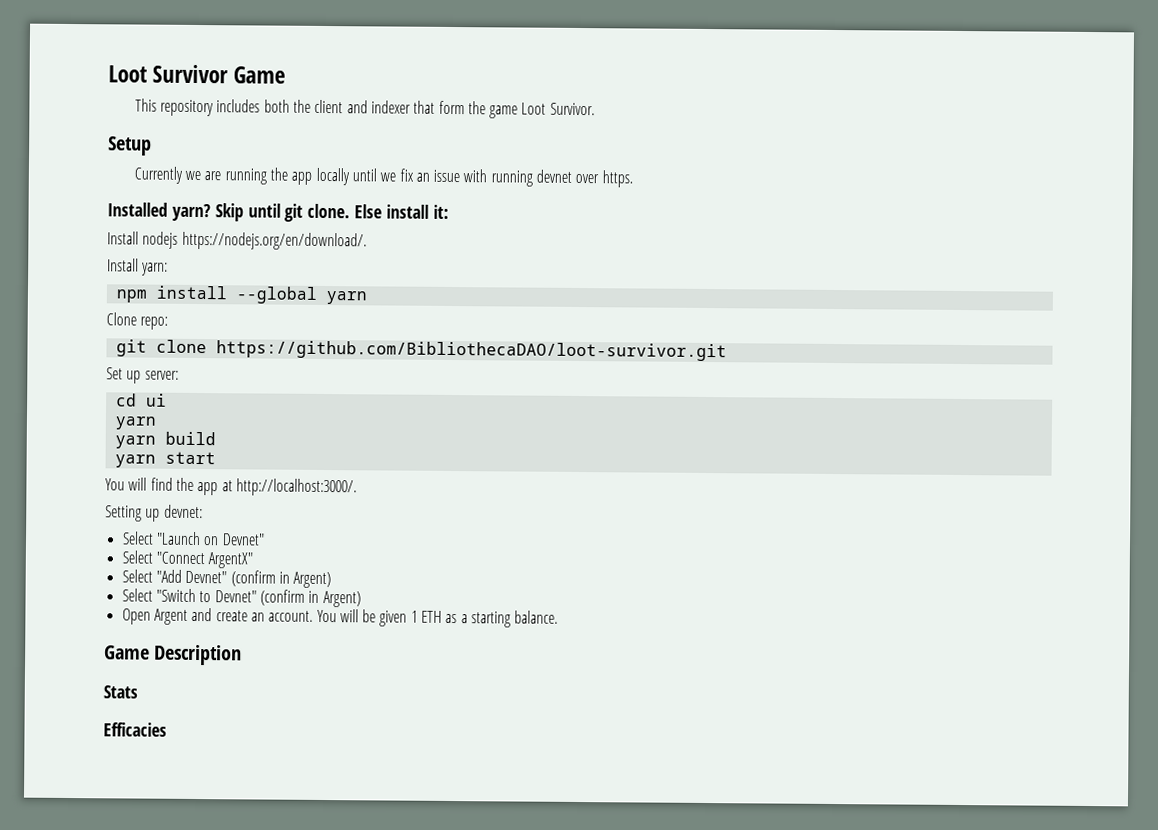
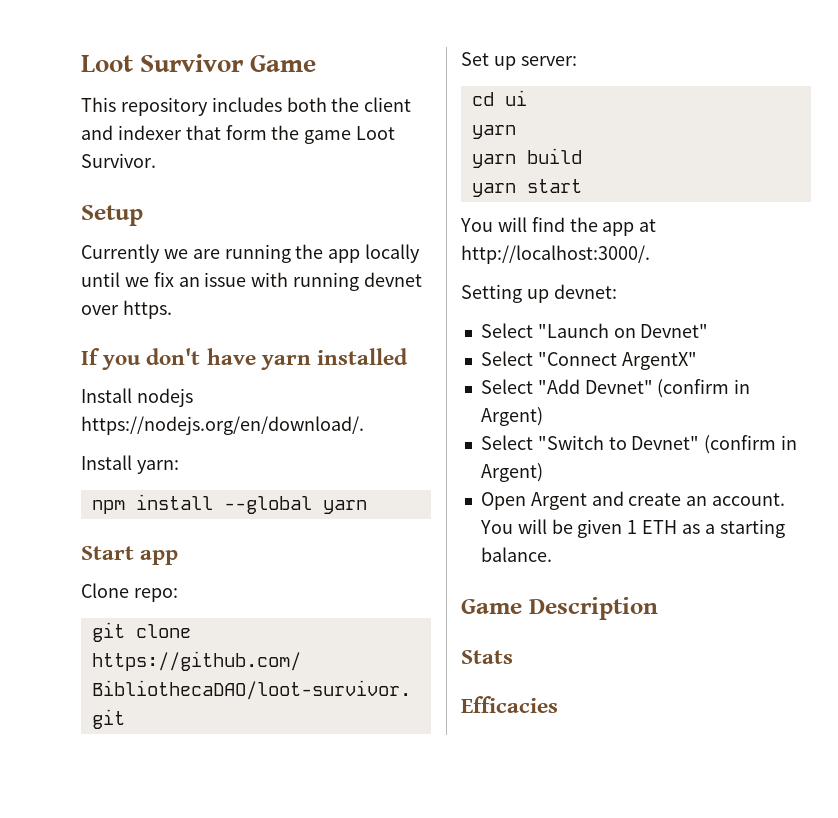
- Installed yarn? Skip until git clone. Else install it:
+ If you don't have yarn installed
+ Start app

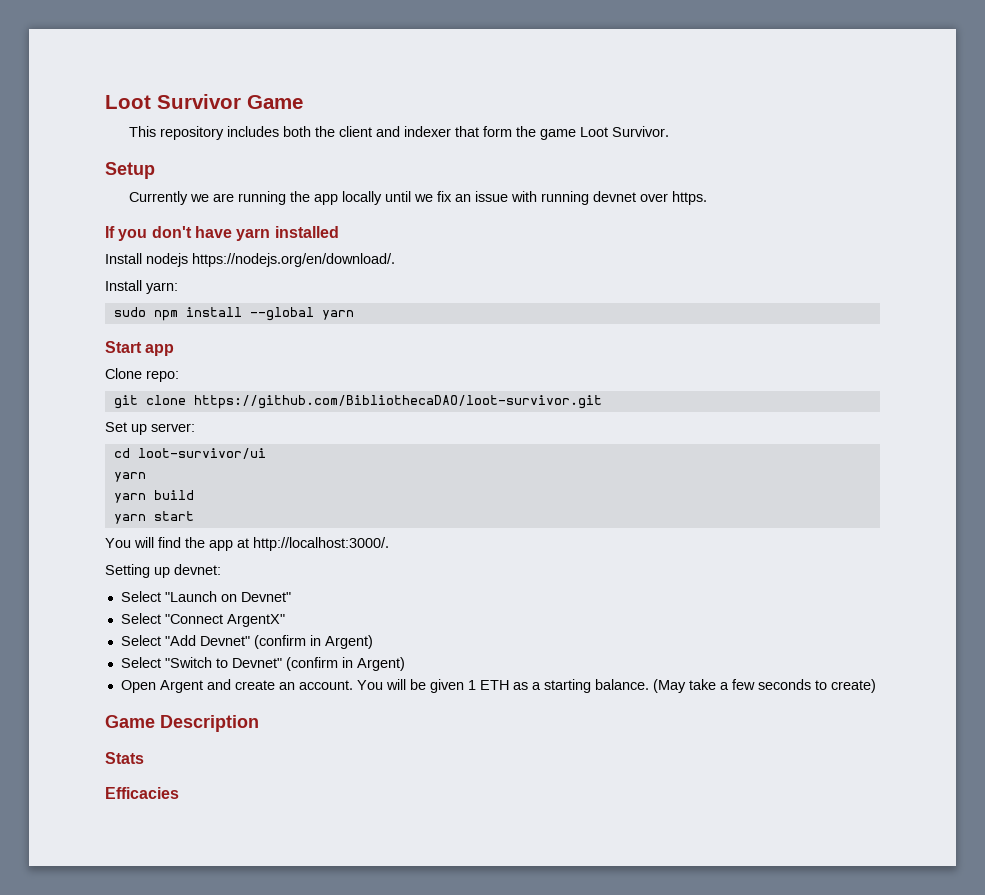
- npm install --global yarn
+ sudo npm install --global yarn
- cd ui
+ cd loot-survivor/ui
+ (May take a few seconds to create)

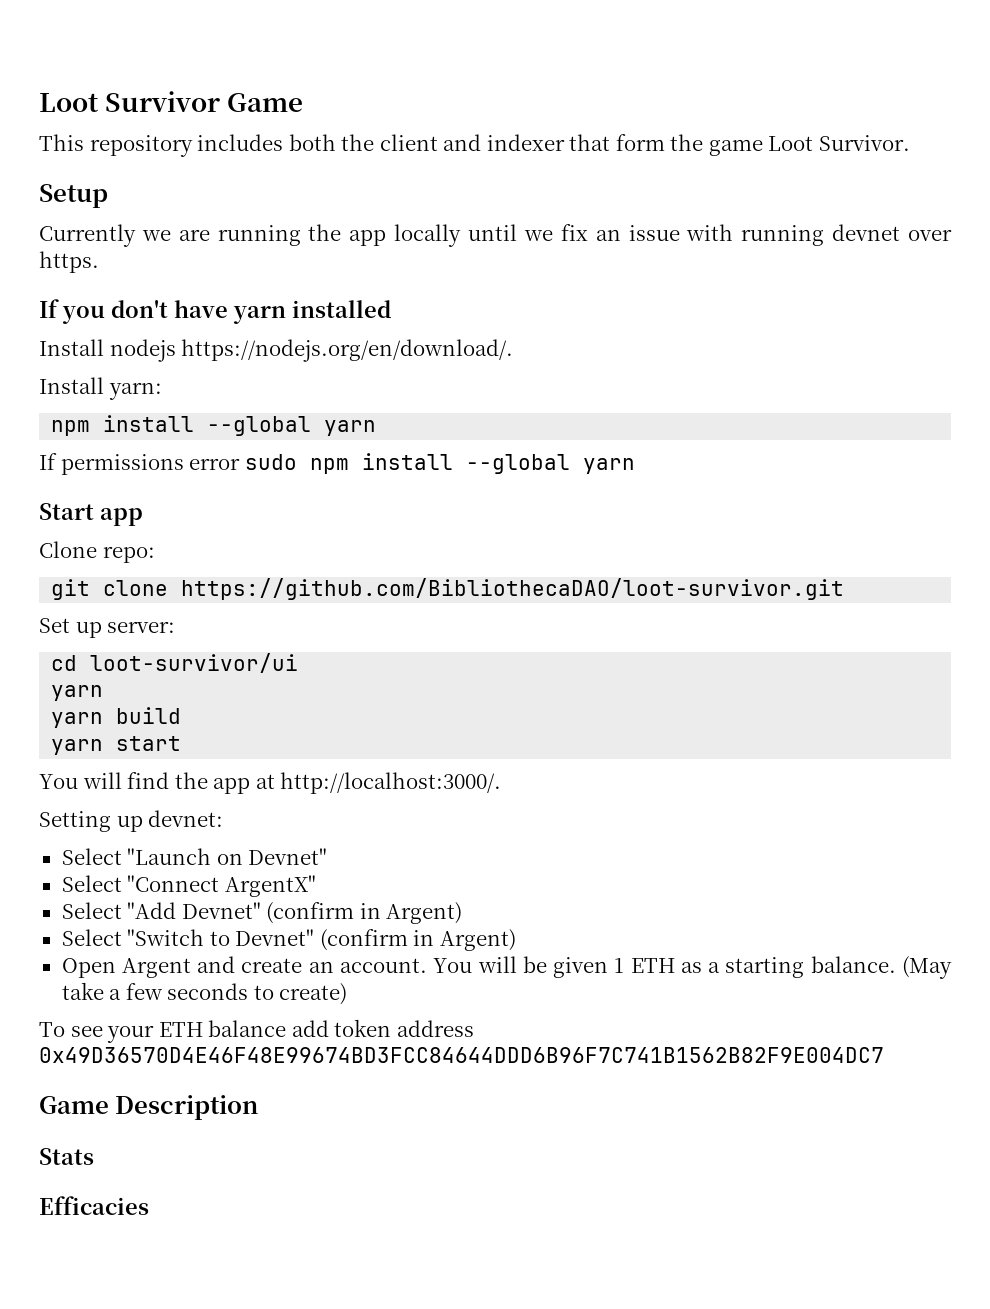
  Install yarn:
- sudo npm install --global yarn
+ npm install --global yarn
+ If permissions error sudo npm install --global yarn
+ To see your ETH balance add token address 0x49D36570D4E46F48E99674BD3FCC84644DDD6B96F7C741B1562B82F9E004DC7

